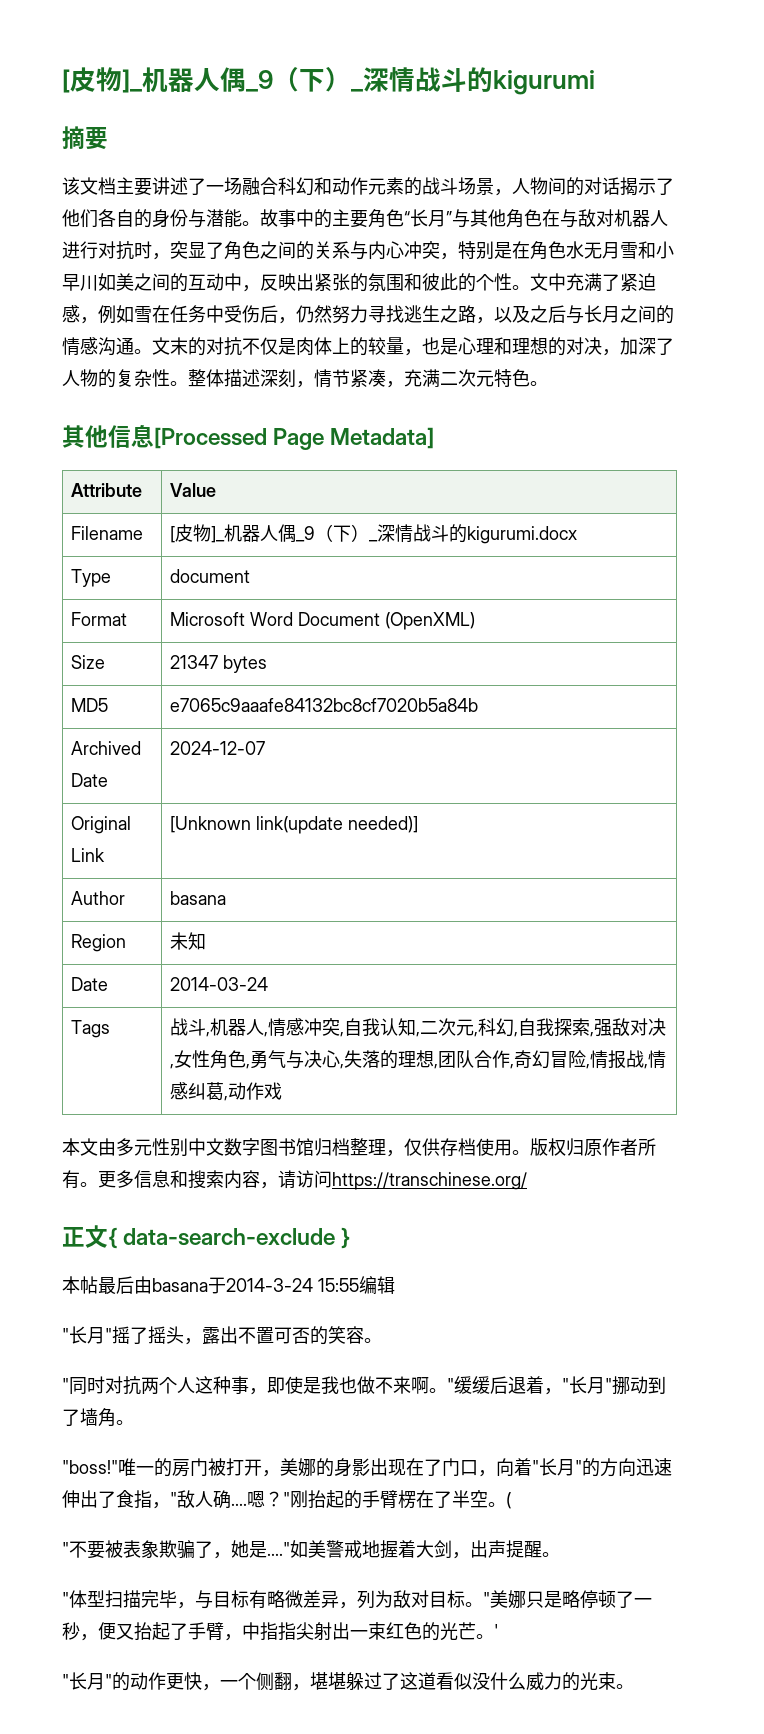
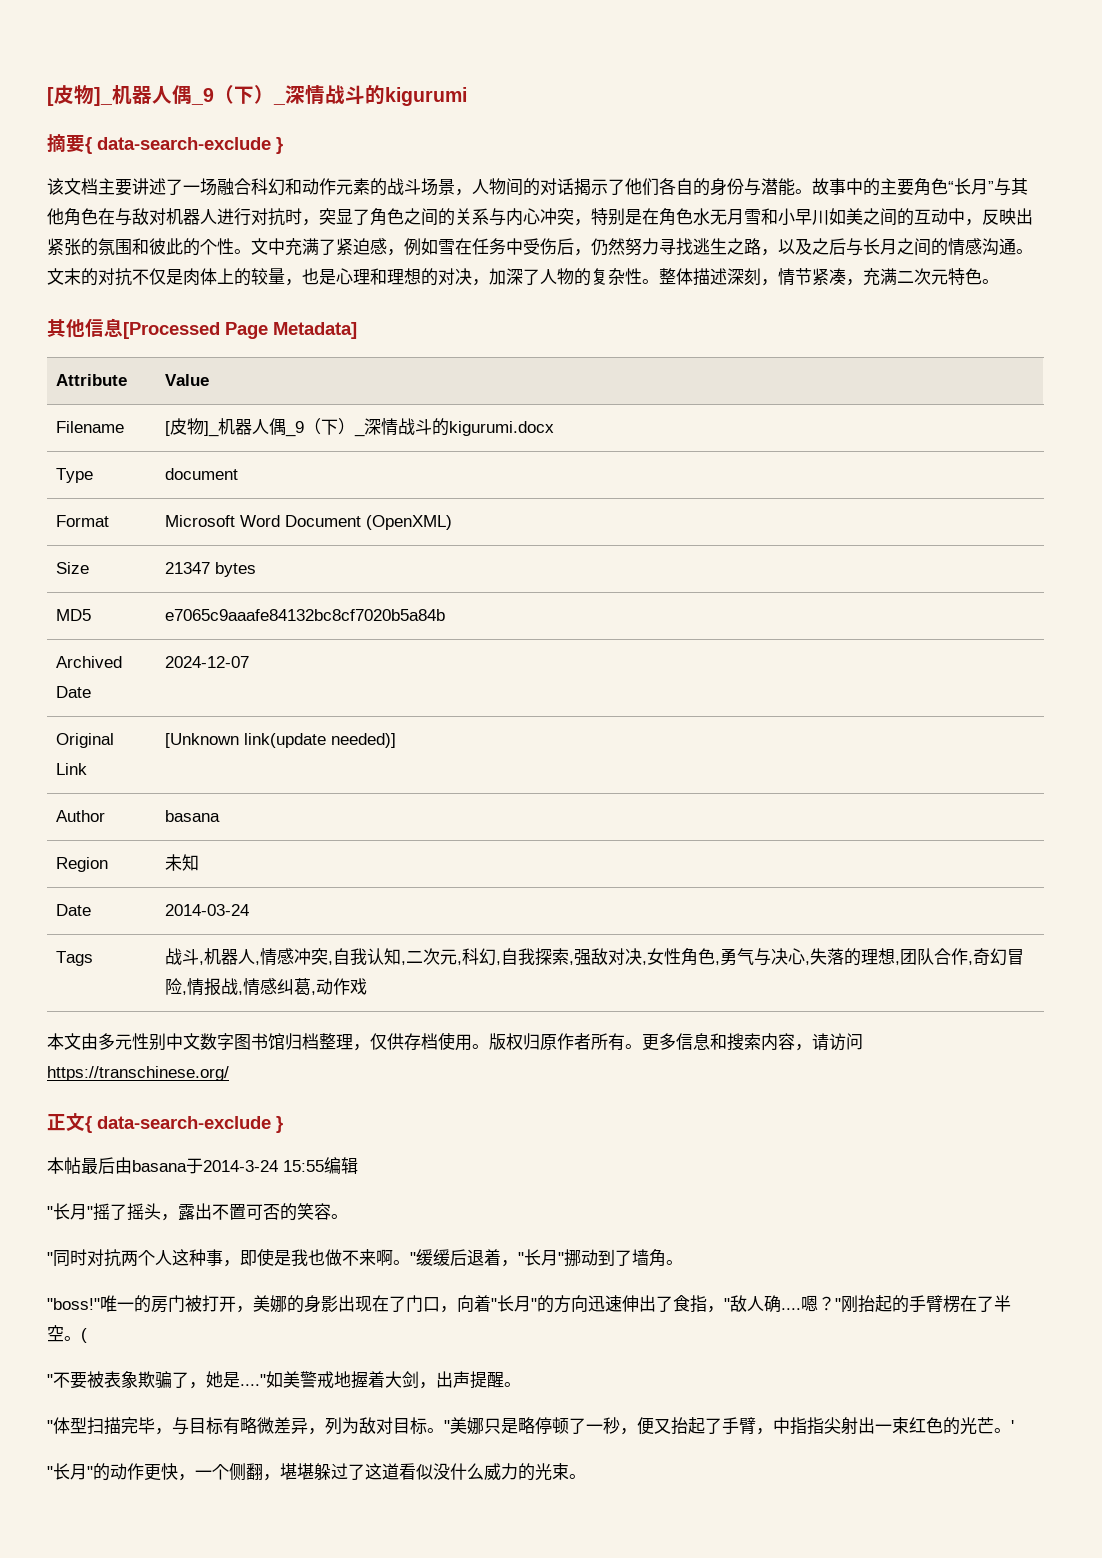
- 摘要
+ 摘要{ data-search-exclude }

